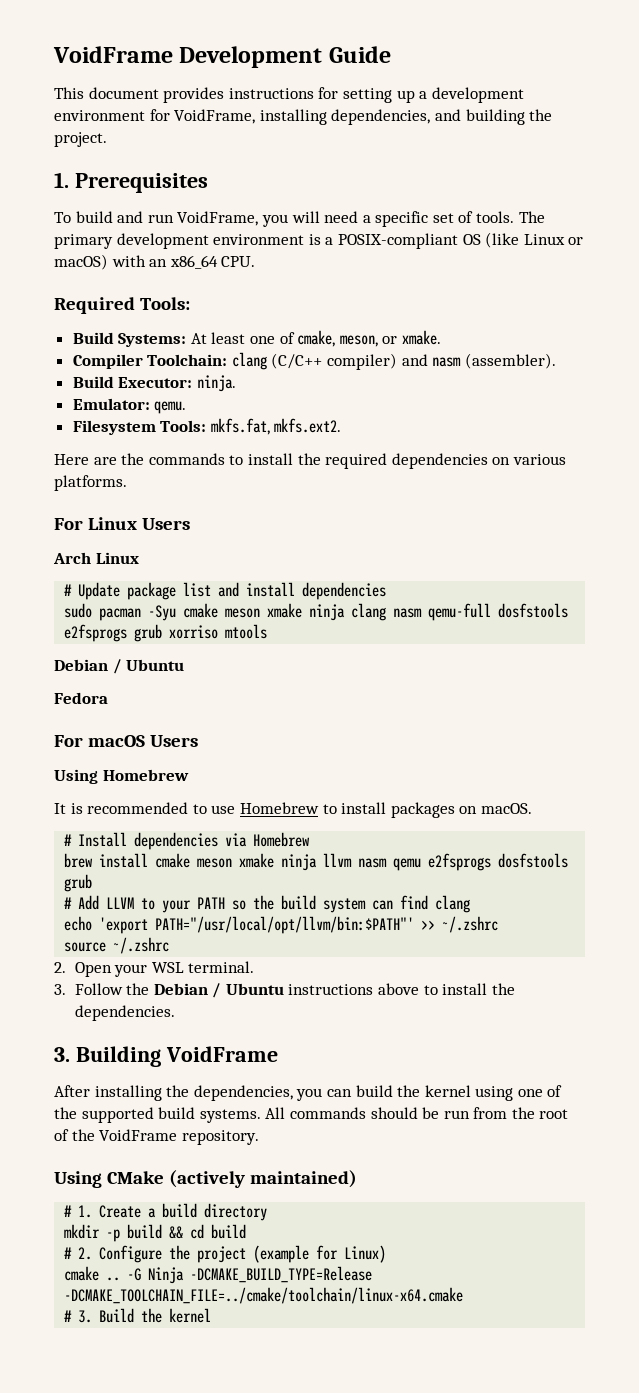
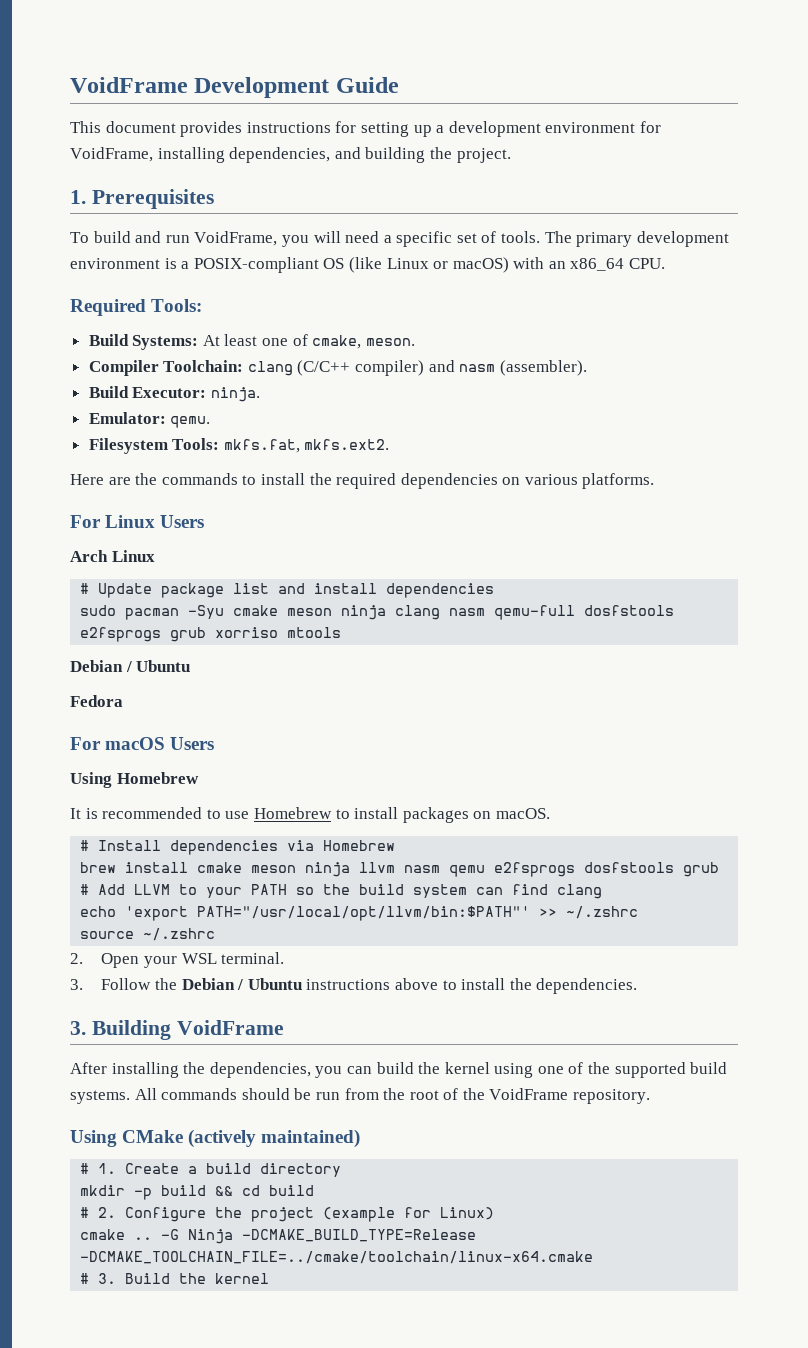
- Build Systems: At least one of cmake, meson, or xmake.
+ Build Systems: At least one of cmake, meson.
- sudo pacman -Syu cmake meson xmake ninja clang nasm qemu-full dosfstools e2fsprogs grub xorriso mtools
+ sudo pacman -Syu cmake meson ninja clang nasm qemu-full dosfstools e2fsprogs grub xorriso mtools
- brew install cmake meson xmake ninja llvm nasm qemu e2fsprogs dosfstools grub
+ brew install cmake meson ninja llvm nasm qemu e2fsprogs dosfstools grub

